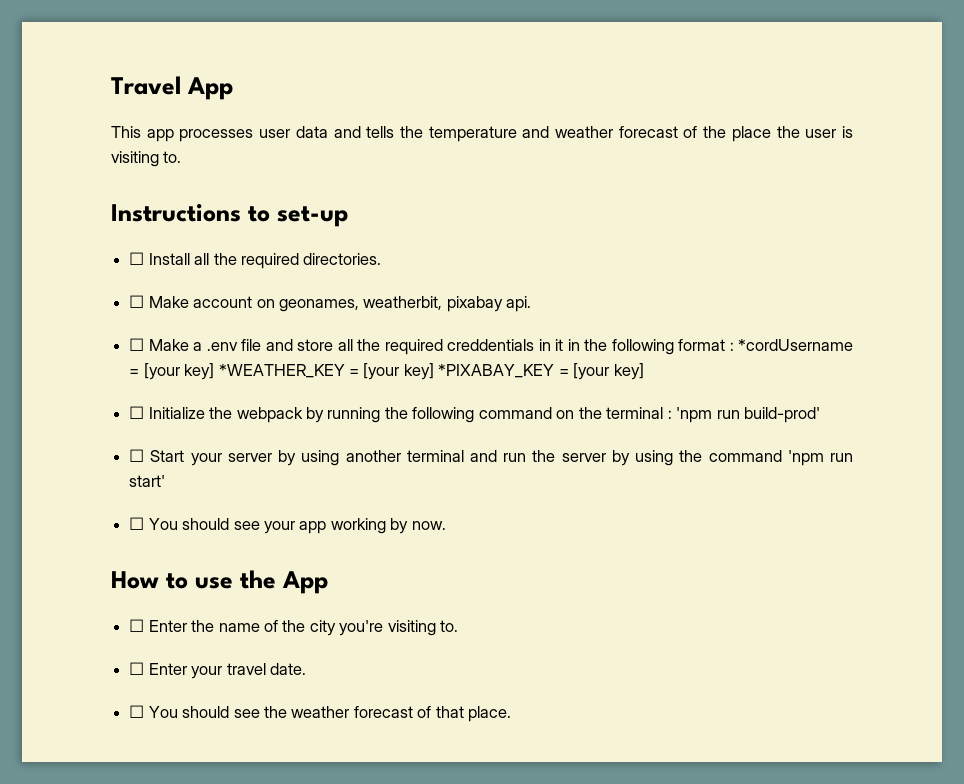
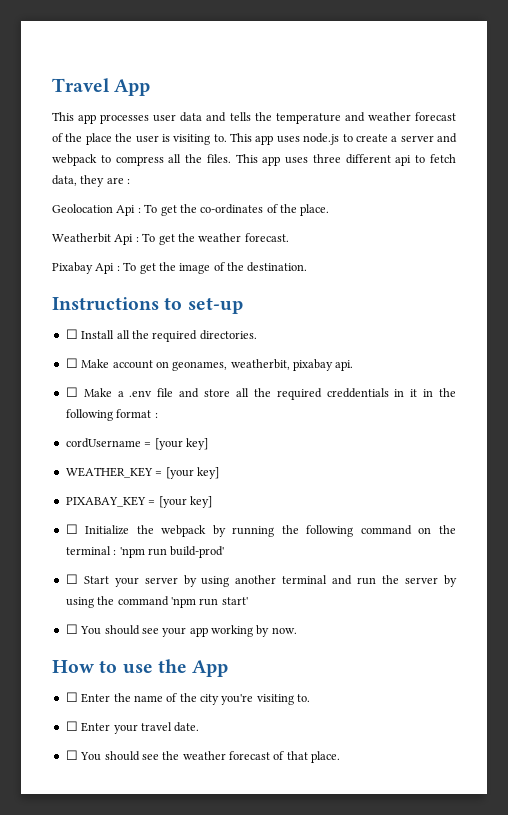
+ This app uses node.js to create a server and webpack to compress all the files. This app uses three different api to fetch data, they are :
+ Geolocation Api : To get the co-ordinates of the place.
+ Weatherbit Api : To get the weather forecast.
+ Pixabay Api : To get the image of the destination.
- ☐ Make a .env file and store all the required creddentials in it in the following format : *cordUsername = [your key] *WEATHER_KEY = [your key] *PIXABAY_KEY = [your key]
+ ☐ Make a .env file and store all the required creddentials in it in the following format :
+ cordUsername = [your key]
+ WEATHER_KEY = [your key]
+ PIXABAY_KEY = [your key]

